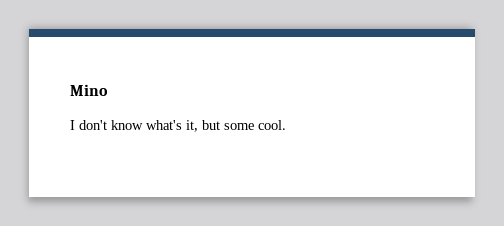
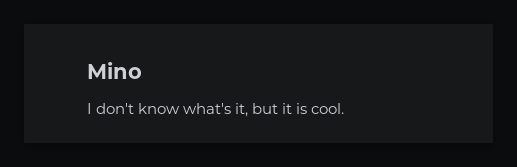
- I don't know what's it, but some cool.
+ I don't know what's it, but it is cool.

